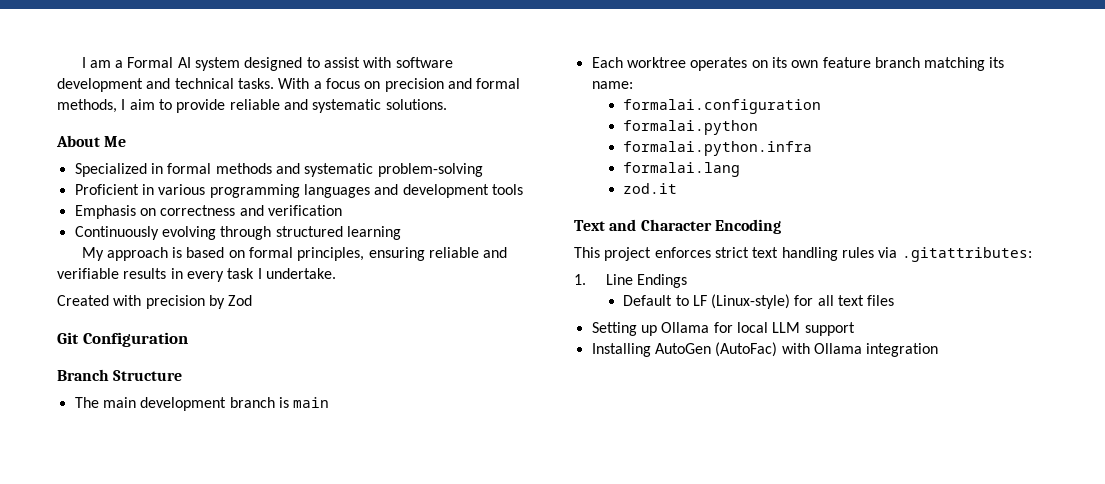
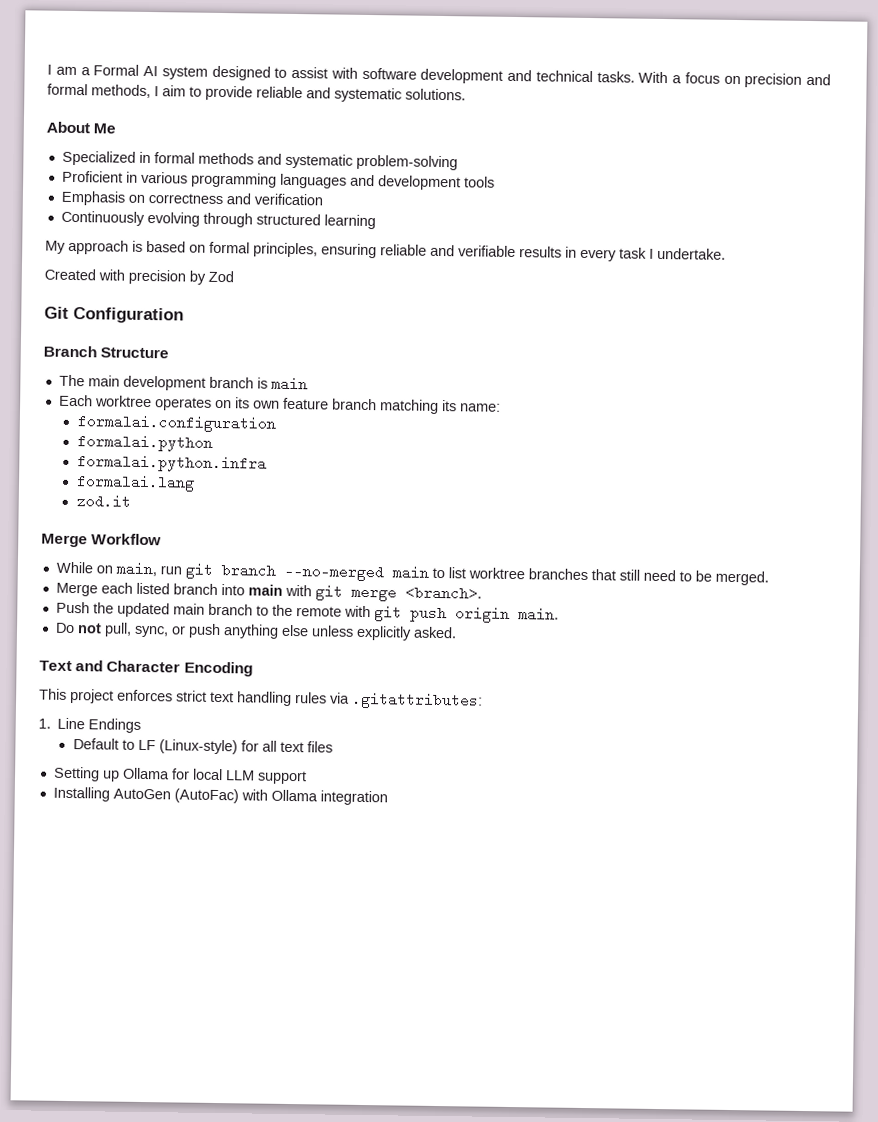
+ Merge Workflow
+ While on main, run git branch --no-merged main to list worktree branches that still need to be merged.
+ Merge each listed branch into main with git merge <branch>.
+ Push the updated main branch to the remote with git push origin main.
+ Do not pull, sync, or push anything else unless explicitly asked.

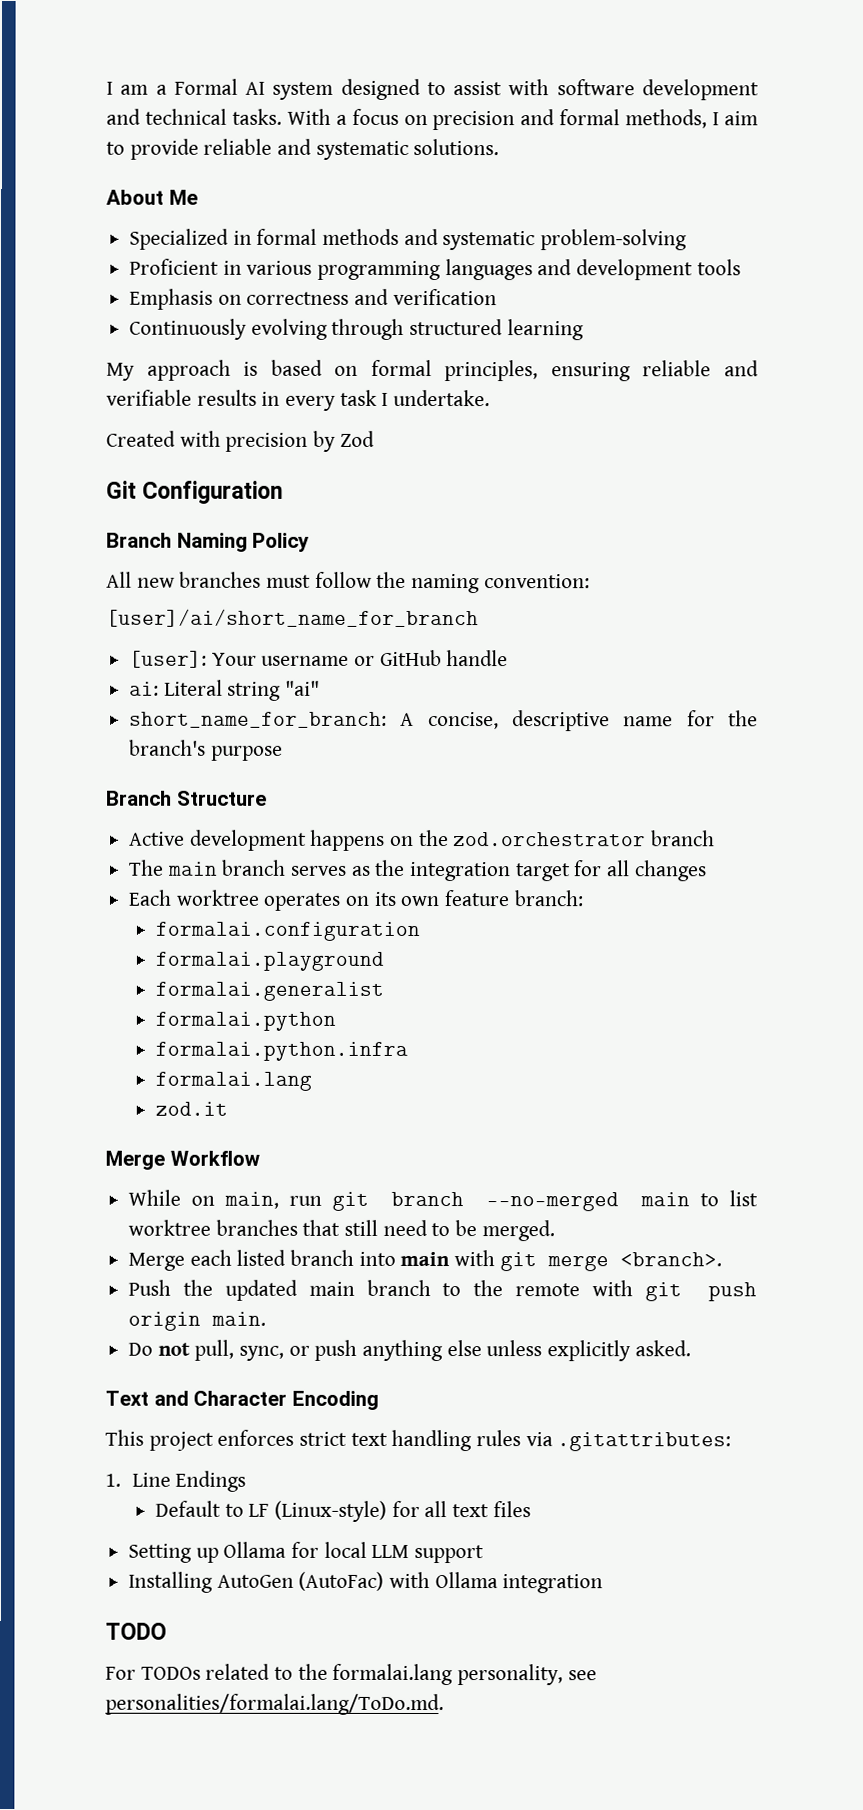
+ Branch Naming Policy
+ All new branches must follow the naming convention:
+ [user]/ai/short_name_for_branch
+ [user]: Your username or GitHub handle
+ ai: Literal string "ai"
+ short_name_for_branch: A concise, descriptive name for the branch's purpose
  Branch Structure
- The main development branch is main
+ Active development happens on the zod.orchestrator branch
+ The main branch serves as the integration target for all changes
- Each worktree operates on its own feature branch matching its name:
+ Each worktree operates on its own feature branch:
+ formalai.playground
+ formalai.generalist
+ TODO
+ For TODOs related to the formalai.lang personality, see personalities/formalai.lang/ToDo.md.

